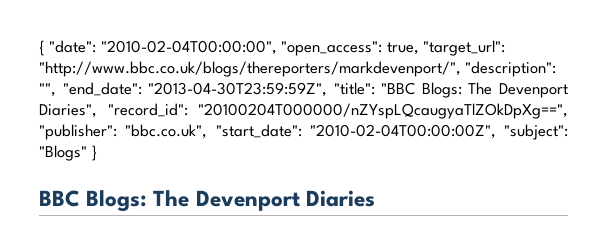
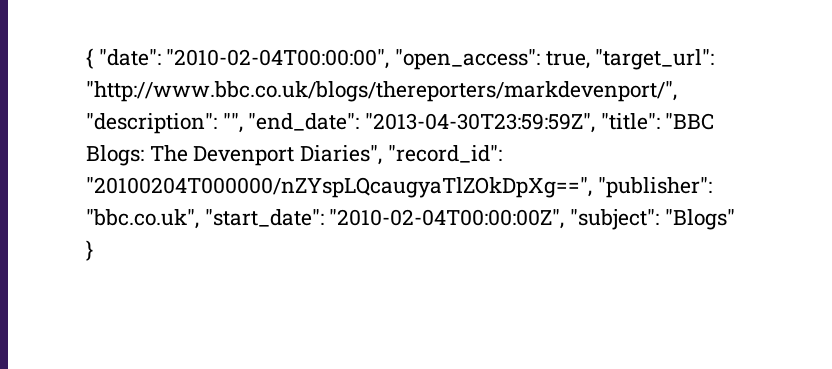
- BBC Blogs: The Devenport Diaries

